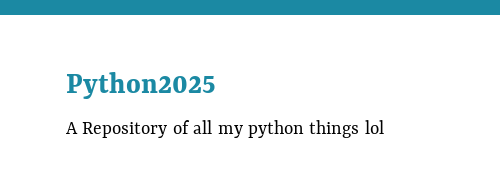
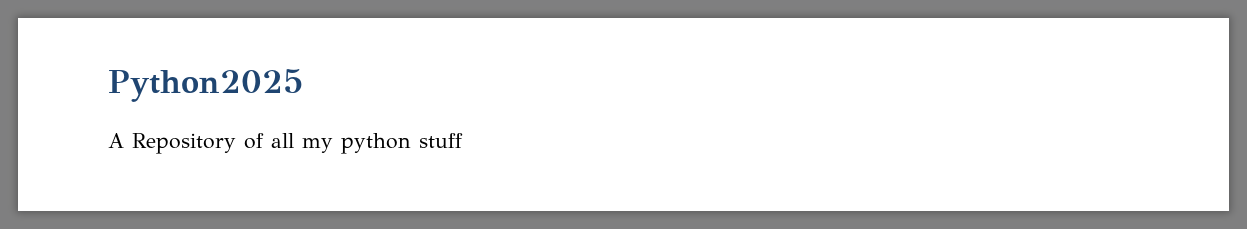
- A Repository of all my python things lol
+ A Repository of all my python stuff

